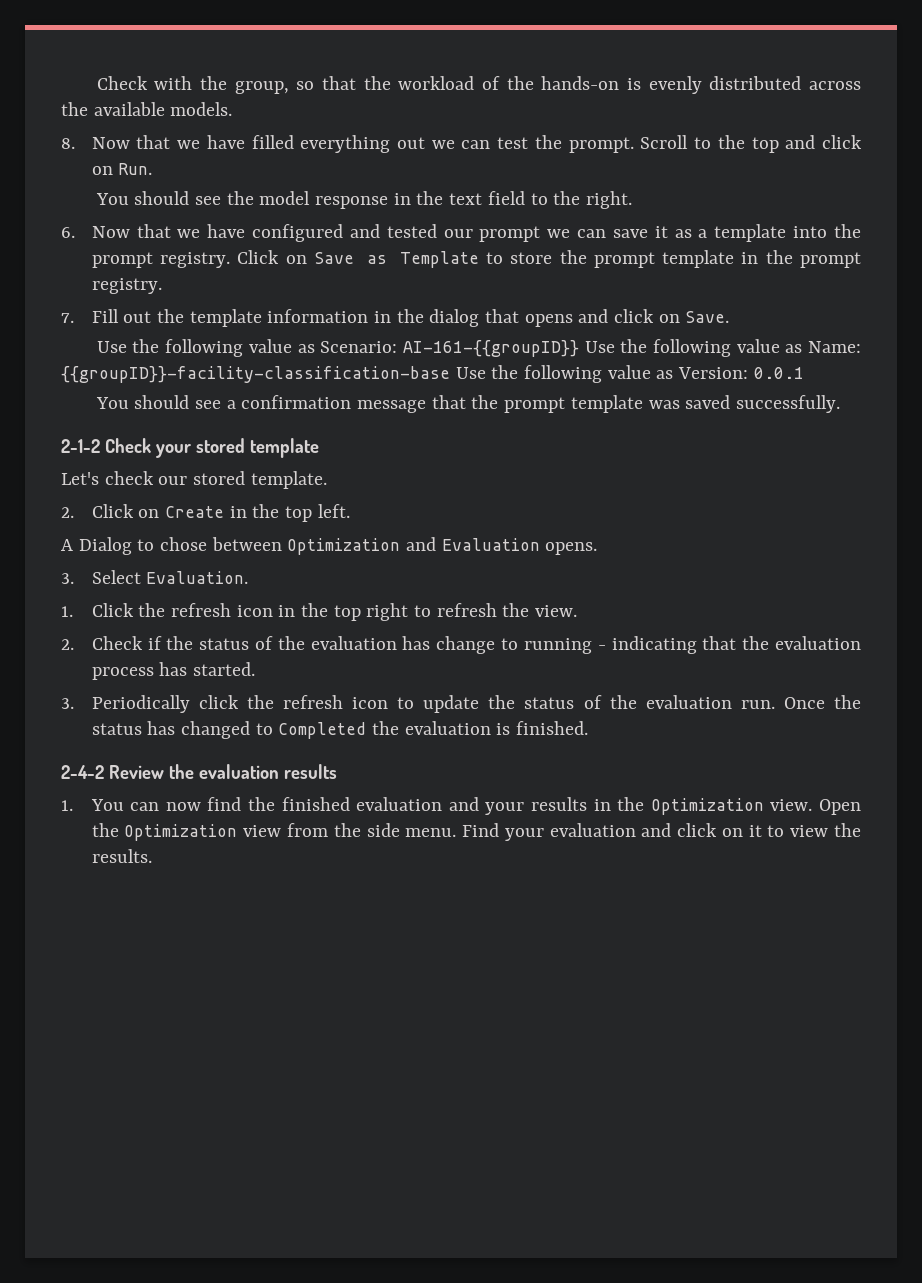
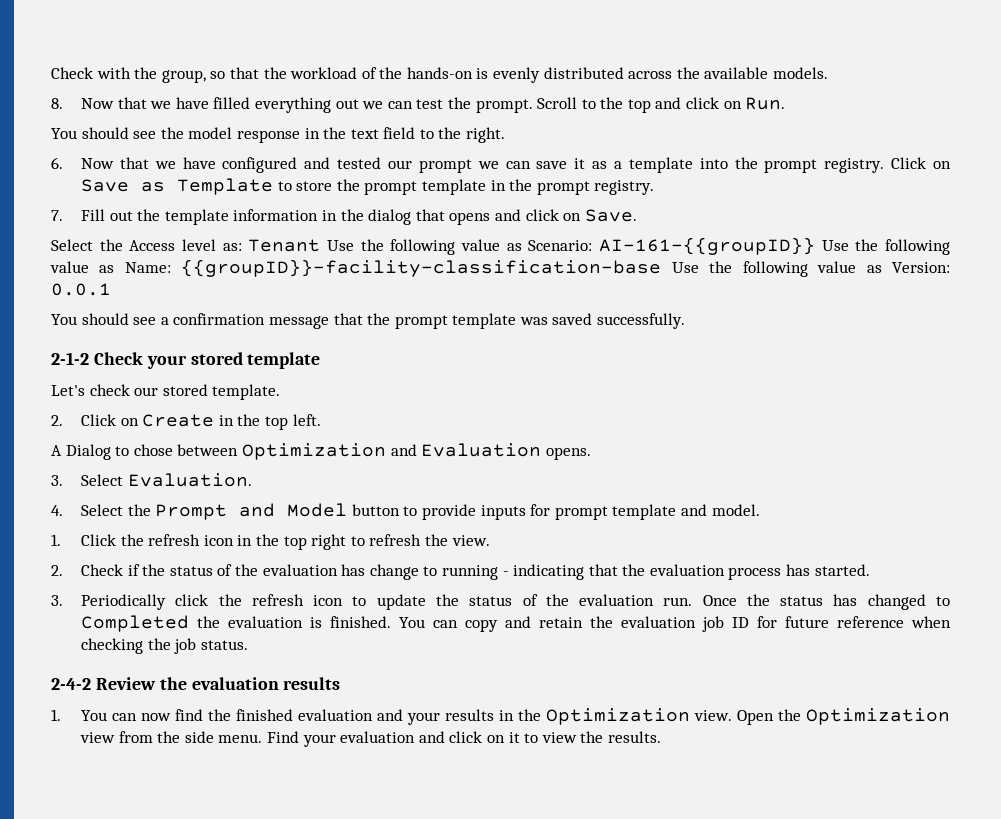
- Use the following value as Scenario: AI-161-{{groupID}} Use the following value as Name: {{groupID}}-facility-classification-base Use the following value as Version: 0.0.1
+ Select the Access level as: Tenant Use the following value as Scenario: AI-161-{{groupID}} Use the following value as Name: {{groupID}}-facility-classification-base Use the following value as Version: 0.0.1
+ 4. Select the Prompt and Model button to provide inputs for prompt template and model.
+ You can copy and retain the evaluation job ID for future reference when checking the job status.

